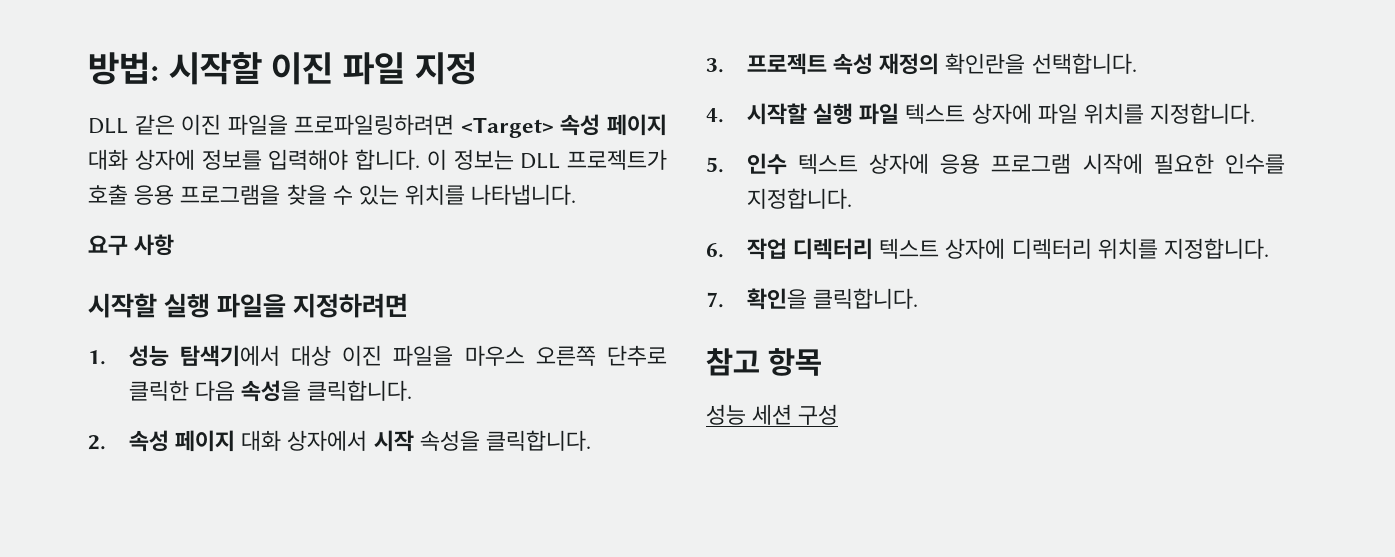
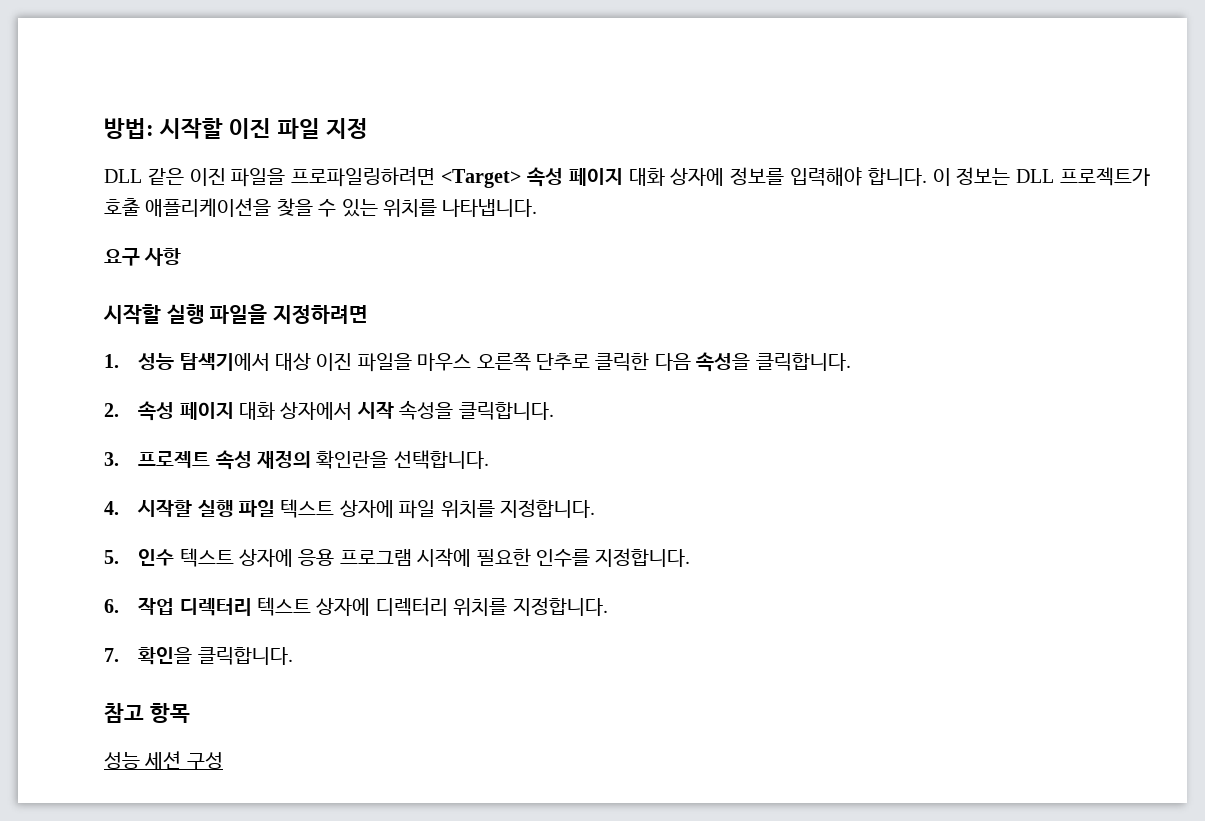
- 이 정보는 DLL 프로젝트가 호출 응용 프로그램을 찾을 수 있는 위치를 나타냅니다.
+ 이 정보는 DLL 프로젝트가 호출 애플리케이션을 찾을 수 있는 위치를 나타냅니다.

